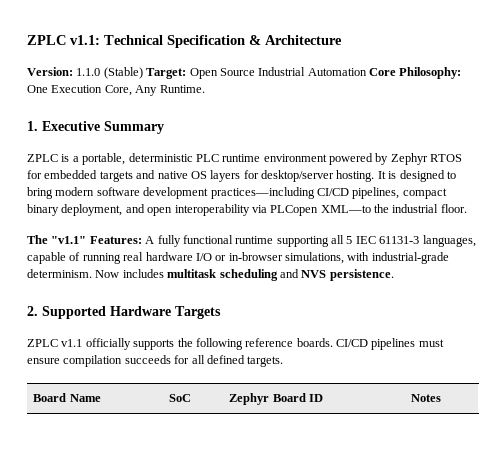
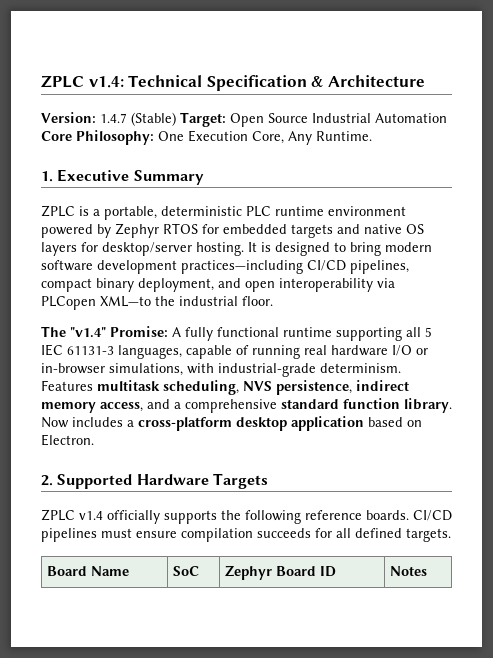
- ZPLC v1.1: Technical Specification & Architecture
+ ZPLC v1.4: Technical Specification & Architecture
- Version: 1.1.0 (Stable) Target: Open Source Industrial Automation Core Philosophy: One Execution Core, Any Runtime.
+ Version: 1.4.7 (Stable) Target: Open Source Industrial Automation Core Philosophy: One Execution Core, Any Runtime.
- The "v1.1" Features: A fully functional runtime supporting all 5 IEC 61131-3 languages, capable of running real hardware I/O or in-browser simulations, with industrial-grade determinism.
+ The "v1.4" Promise: A fully functional runtime supporting all 5 IEC 61131-3 languages, capable of running real hardware I/O or in-browser simulations, with industrial-grade determinism.
- Now includes multitask scheduling and NVS persistence.
+ Features multitask scheduling, NVS persistence, indirect memory access, and a comprehensive standard function library. Now includes a cross-platform desktop application based on Electron.
- ZPLC v1.1 officially supports the following reference boards.
+ ZPLC v1.4 officially supports the following reference boards.

